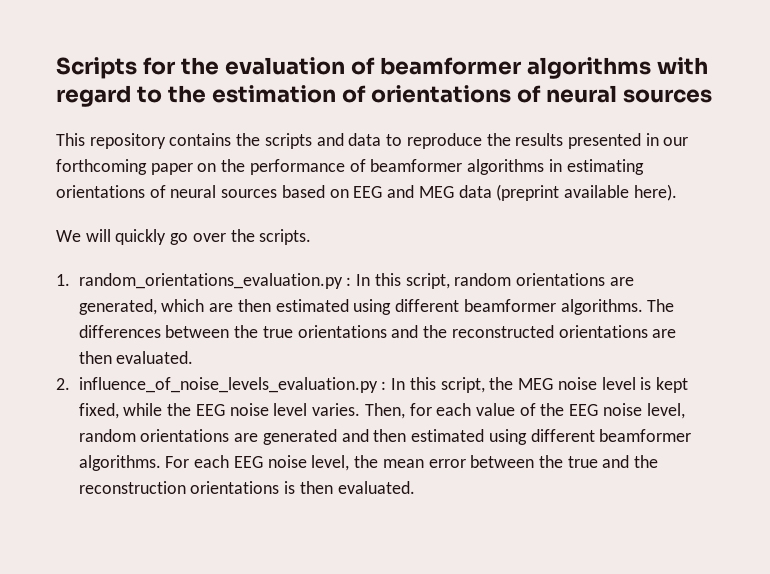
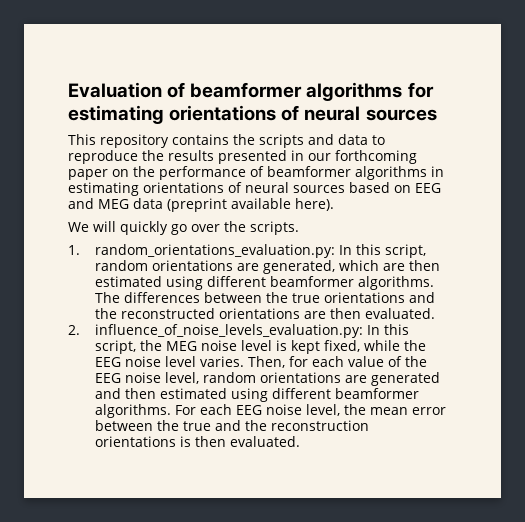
- Scripts for the evaluation of beamformer algorithms with regard to the estimation of orientations of neural sources
+ Evaluation of beamformer algorithms for estimating orientations of neural sources
- 1. random_orientations_evaluation.py : In this script, random orientations are generated, which are then estimated using different beamformer algorithms.
+ 1. random_orientations_evaluation.py: In this script, random orientations are generated, which are then estimated using different beamformer algorithms.
- 2. influence_of_noise_levels_evaluation.py : In this script, the MEG noise level is kept fixed, while the EEG noise level varies.
+ 2. influence_of_noise_levels_evaluation.py: In this script, the MEG noise level is kept fixed, while the EEG noise level varies.

